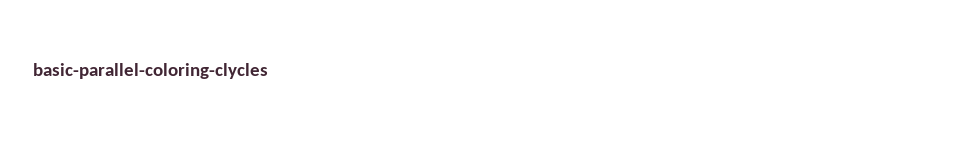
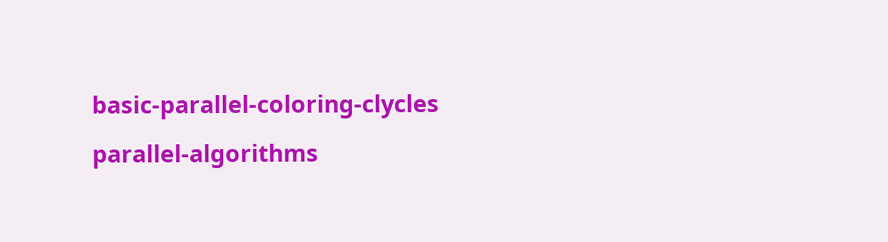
+ parallel-algorithms

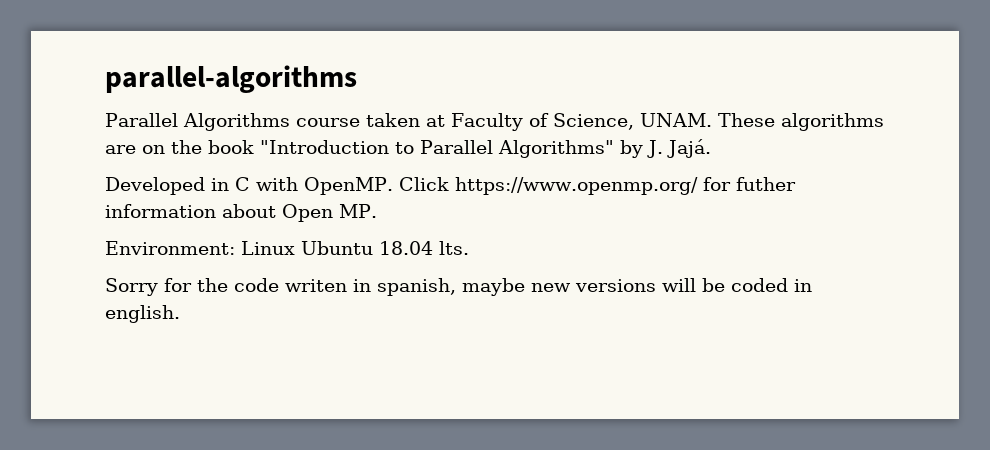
- basic-parallel-coloring-clycles
  parallel-algorithms
+ Parallel Algorithms course taken at Faculty of Science, UNAM. These algorithms are on the book "Introduction to Parallel Algorithms" by J. Jajá.
+ Developed in C with OpenMP. Click https://www.openmp.org/ for futher information about Open MP.
+ Environment: Linux Ubuntu 18.04 lts.
+ Sorry for the code writen in spanish, maybe new versions will be coded in english.

